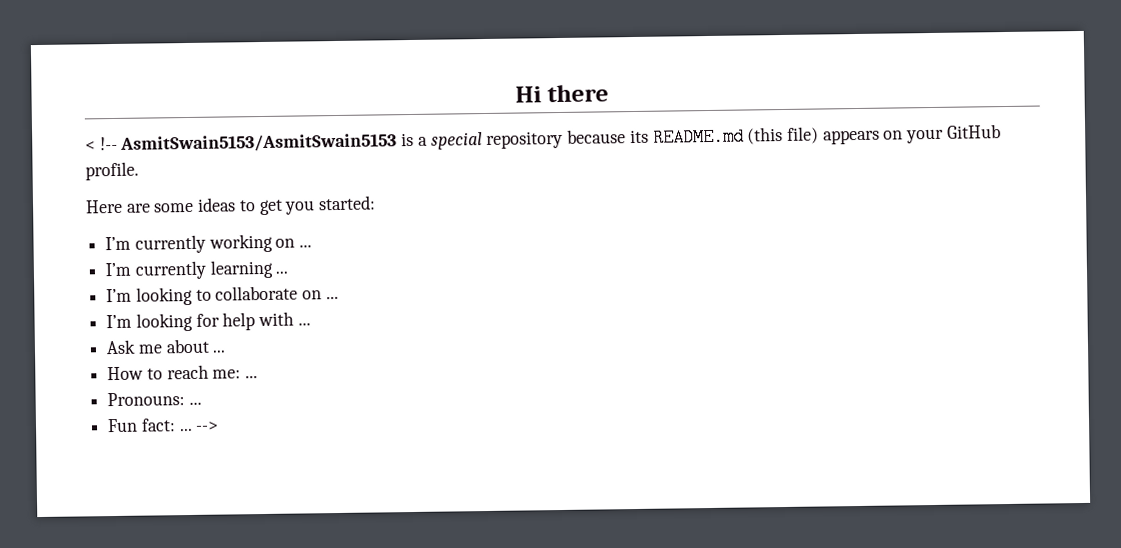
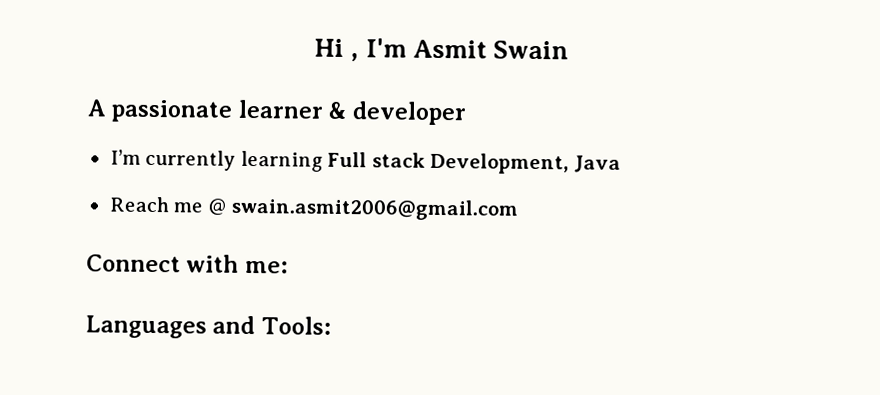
- Hi there
- < !-- AsmitSwain5153/AsmitSwain5153 is a special repository because its README.md (this file) appears on your GitHub profile.
- Here are some ideas to get you started:
- I’m currently working on ...
- I’m currently learning ...
- I’m looking to collaborate on ...
- I’m looking for help with ...
- Ask me about ...
- How to reach me: ...
- Pronouns: ...
- Fun fact: ... -->
+ Hi , I'm Asmit Swain
+ A passionate learner & developer
+ I’m currently learning Full stack Development, Java
+ Reach me @ swain.asmit2006@gmail.com
+ Connect with me:
+ Languages and Tools:

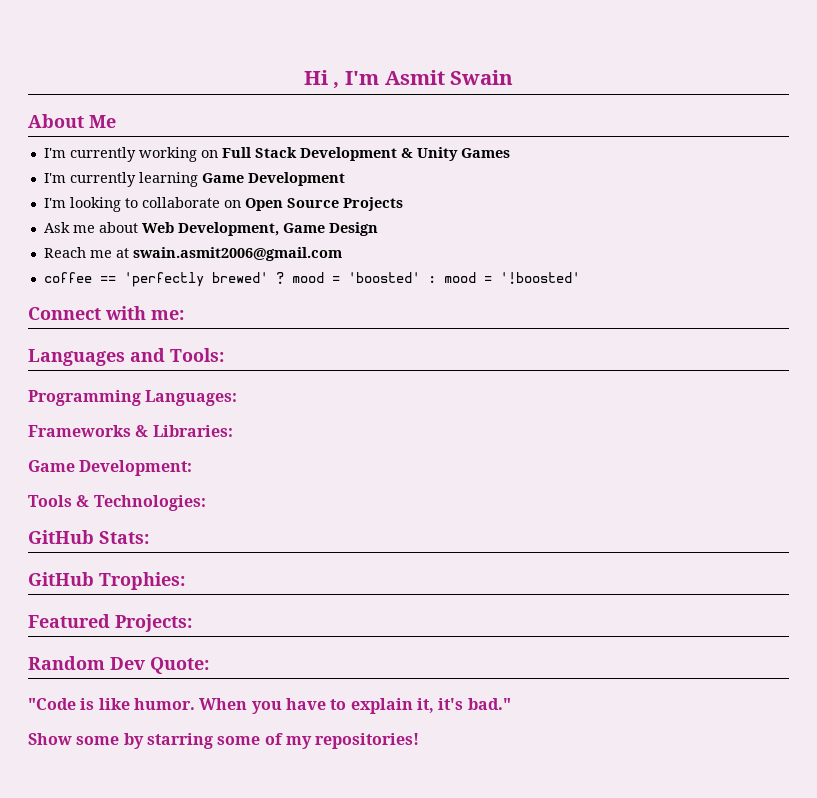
- A passionate learner & developer
- I’m currently learning Full stack Development, Java
+ About Me
+ I'm currently working on Full Stack Development & Unity Games
+ I'm currently learning Game Development
+ I'm looking to collaborate on Open Source Projects
+ Ask me about Web Development, Game Design
- Reach me @ swain.asmit2006@gmail.com
+ Reach me at swain.asmit2006@gmail.com
+ coffee == 'perfectly brewed' ? mood = 'boosted' : mood = '!boosted'
+ Programming Languages:
+ Frameworks & Libraries:
+ Game Development:
+ Tools & Technologies:
+ GitHub Stats:
+ GitHub Trophies:
+ Featured Projects:
+ Random Dev Quote:
+ "Code is like humor. When you have to explain it, it's bad."
+ Show some by starring some of my repositories!

